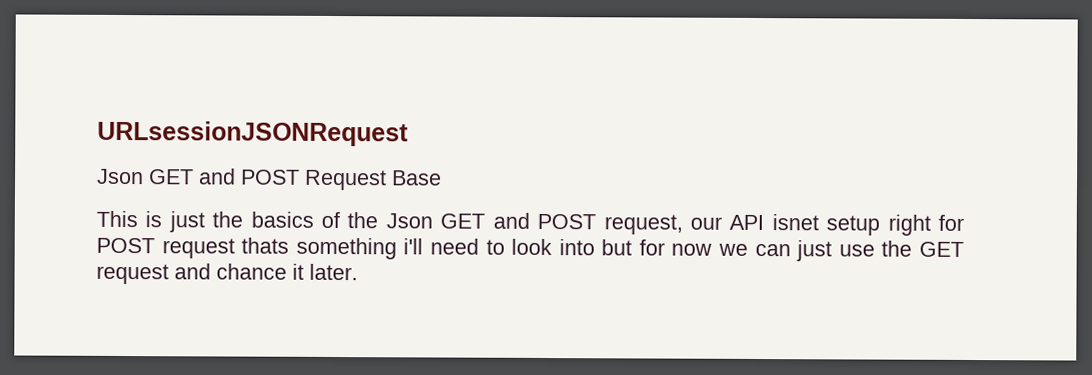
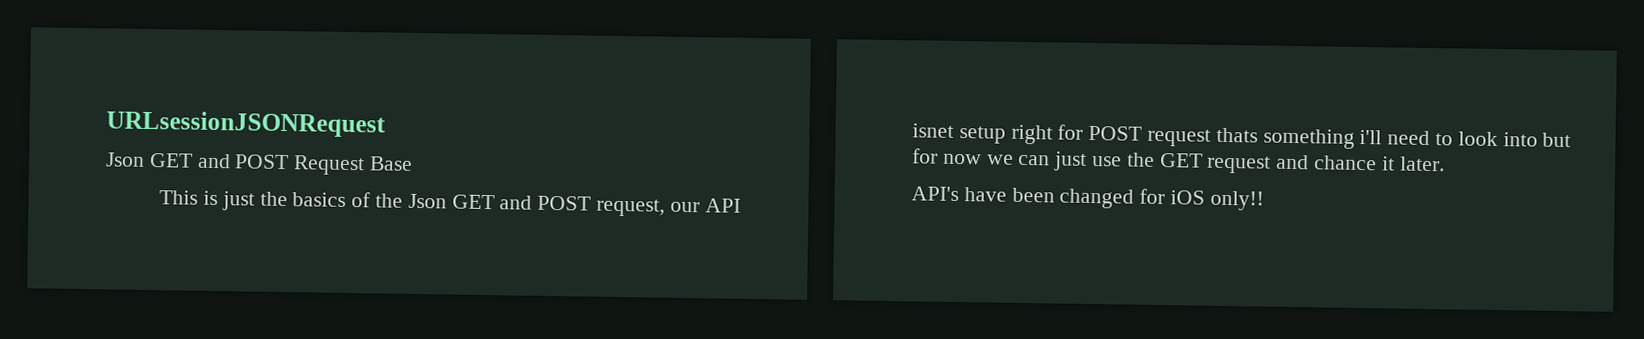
+ API's have been changed for iOS only!!

